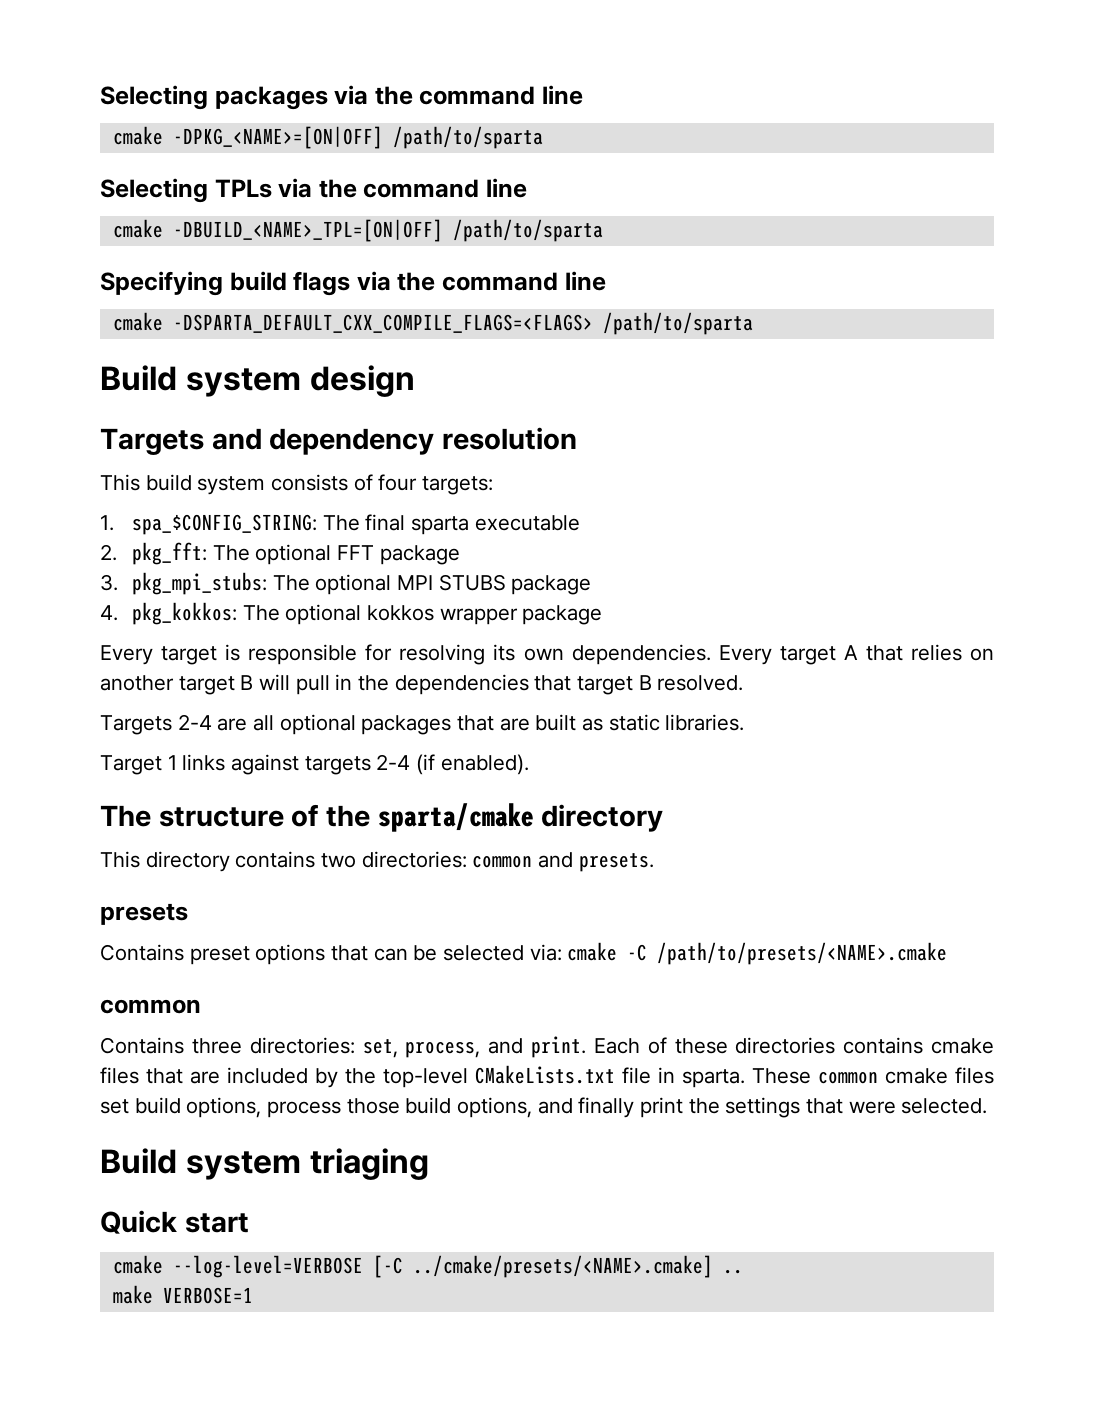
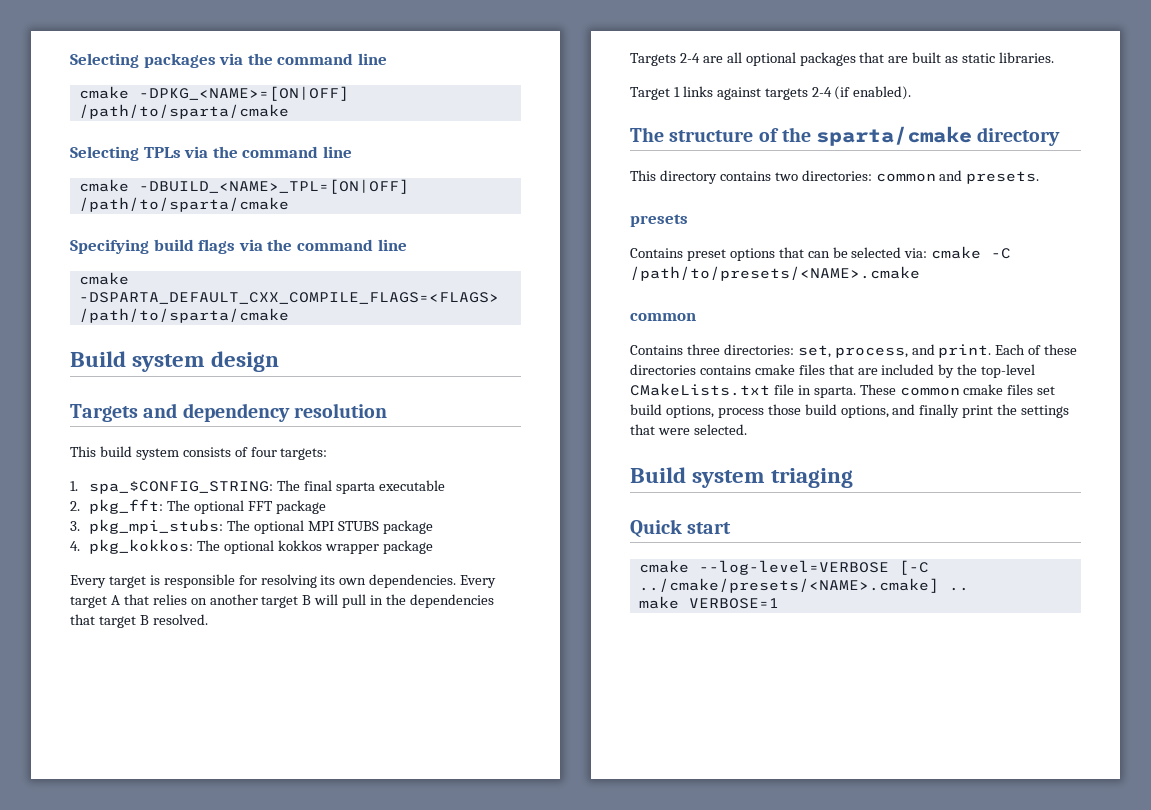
- cmake -DPKG_<NAME>=[ON|OFF] /path/to/sparta
+ cmake -DPKG_<NAME>=[ON|OFF] /path/to/sparta/cmake
- cmake -DBUILD_<NAME>_TPL=[ON|OFF] /path/to/sparta
+ cmake -DBUILD_<NAME>_TPL=[ON|OFF] /path/to/sparta/cmake
- cmake -DSPARTA_DEFAULT_CXX_COMPILE_FLAGS=<FLAGS> /path/to/sparta
+ cmake -DSPARTA_DEFAULT_CXX_COMPILE_FLAGS=<FLAGS> /path/to/sparta/cmake

